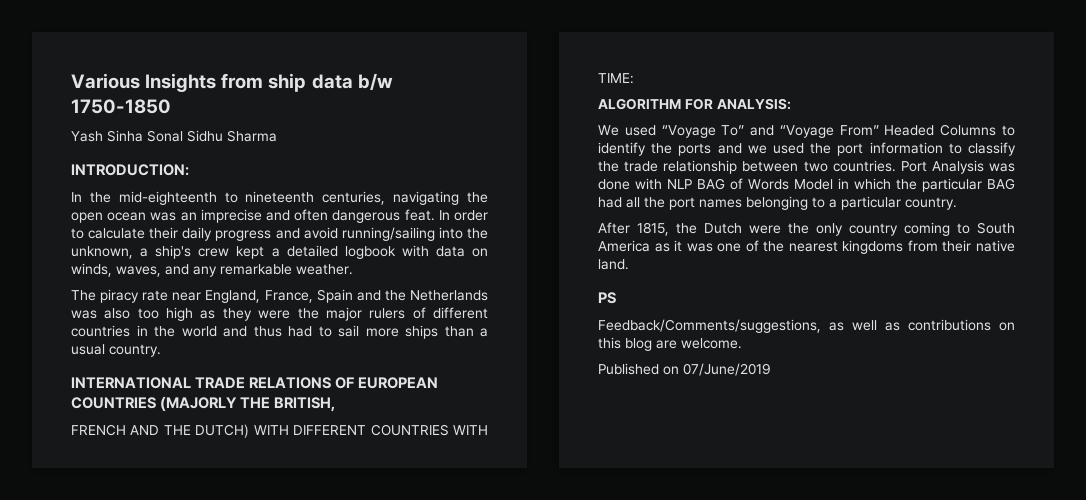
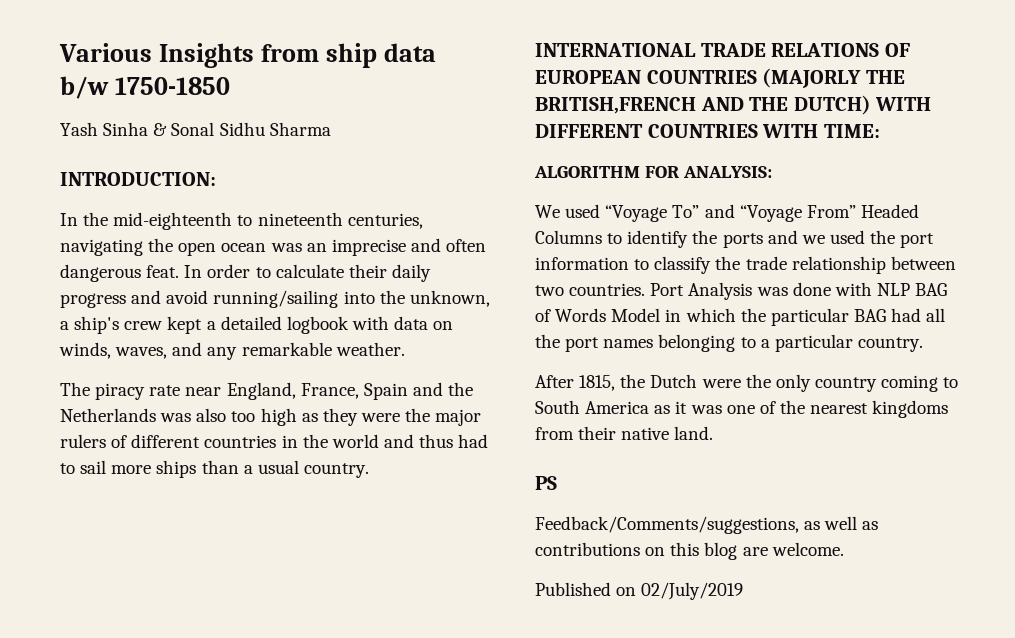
- Yash Sinha Sonal Sidhu Sharma
+ Yash Sinha & Sonal Sidhu Sharma
- INTERNATIONAL TRADE RELATIONS OF EUROPEAN COUNTRIES (MAJORLY THE BRITISH,
- FRENCH AND THE DUTCH) WITH DIFFERENT COUNTRIES WITH TIME:
+ INTERNATIONAL TRADE RELATIONS OF EUROPEAN COUNTRIES (MAJORLY THE BRITISH,FRENCH AND THE DUTCH) WITH DIFFERENT COUNTRIES WITH TIME:
- Published on 07/June/2019
+ Published on 02/July/2019

